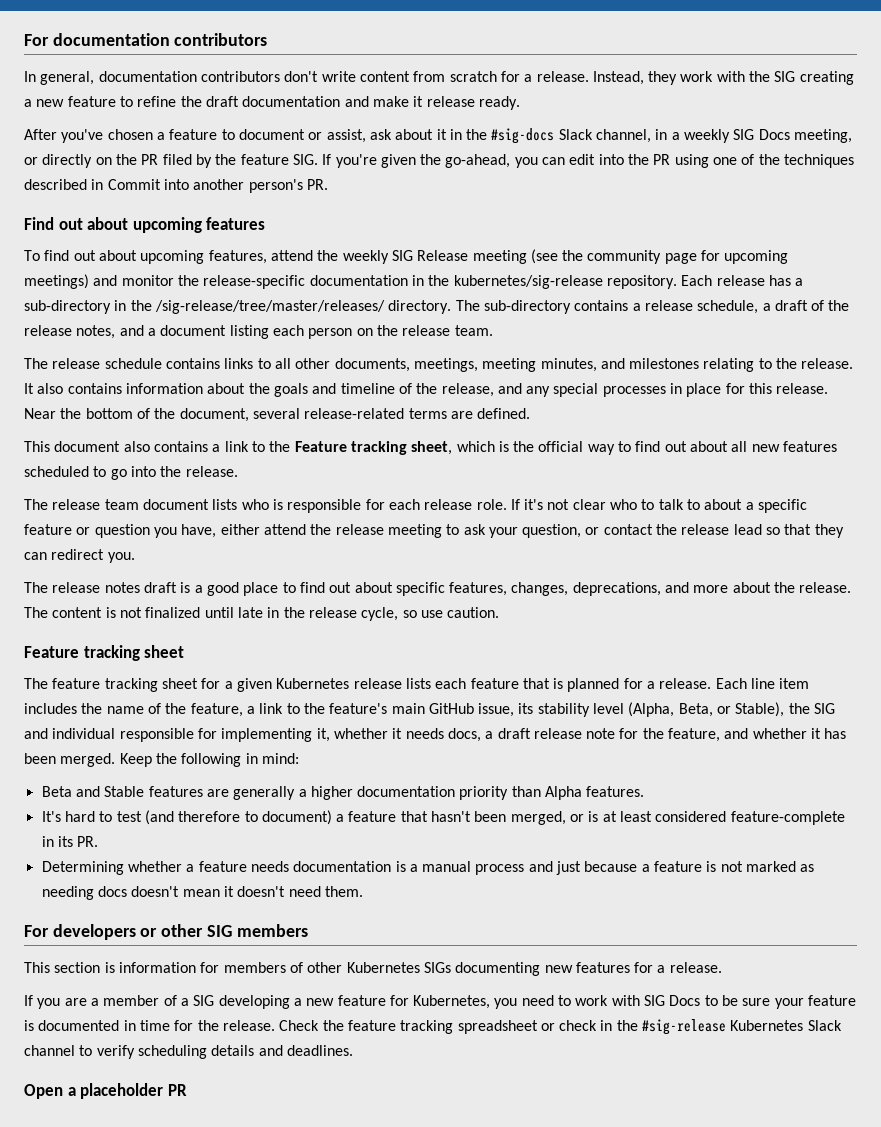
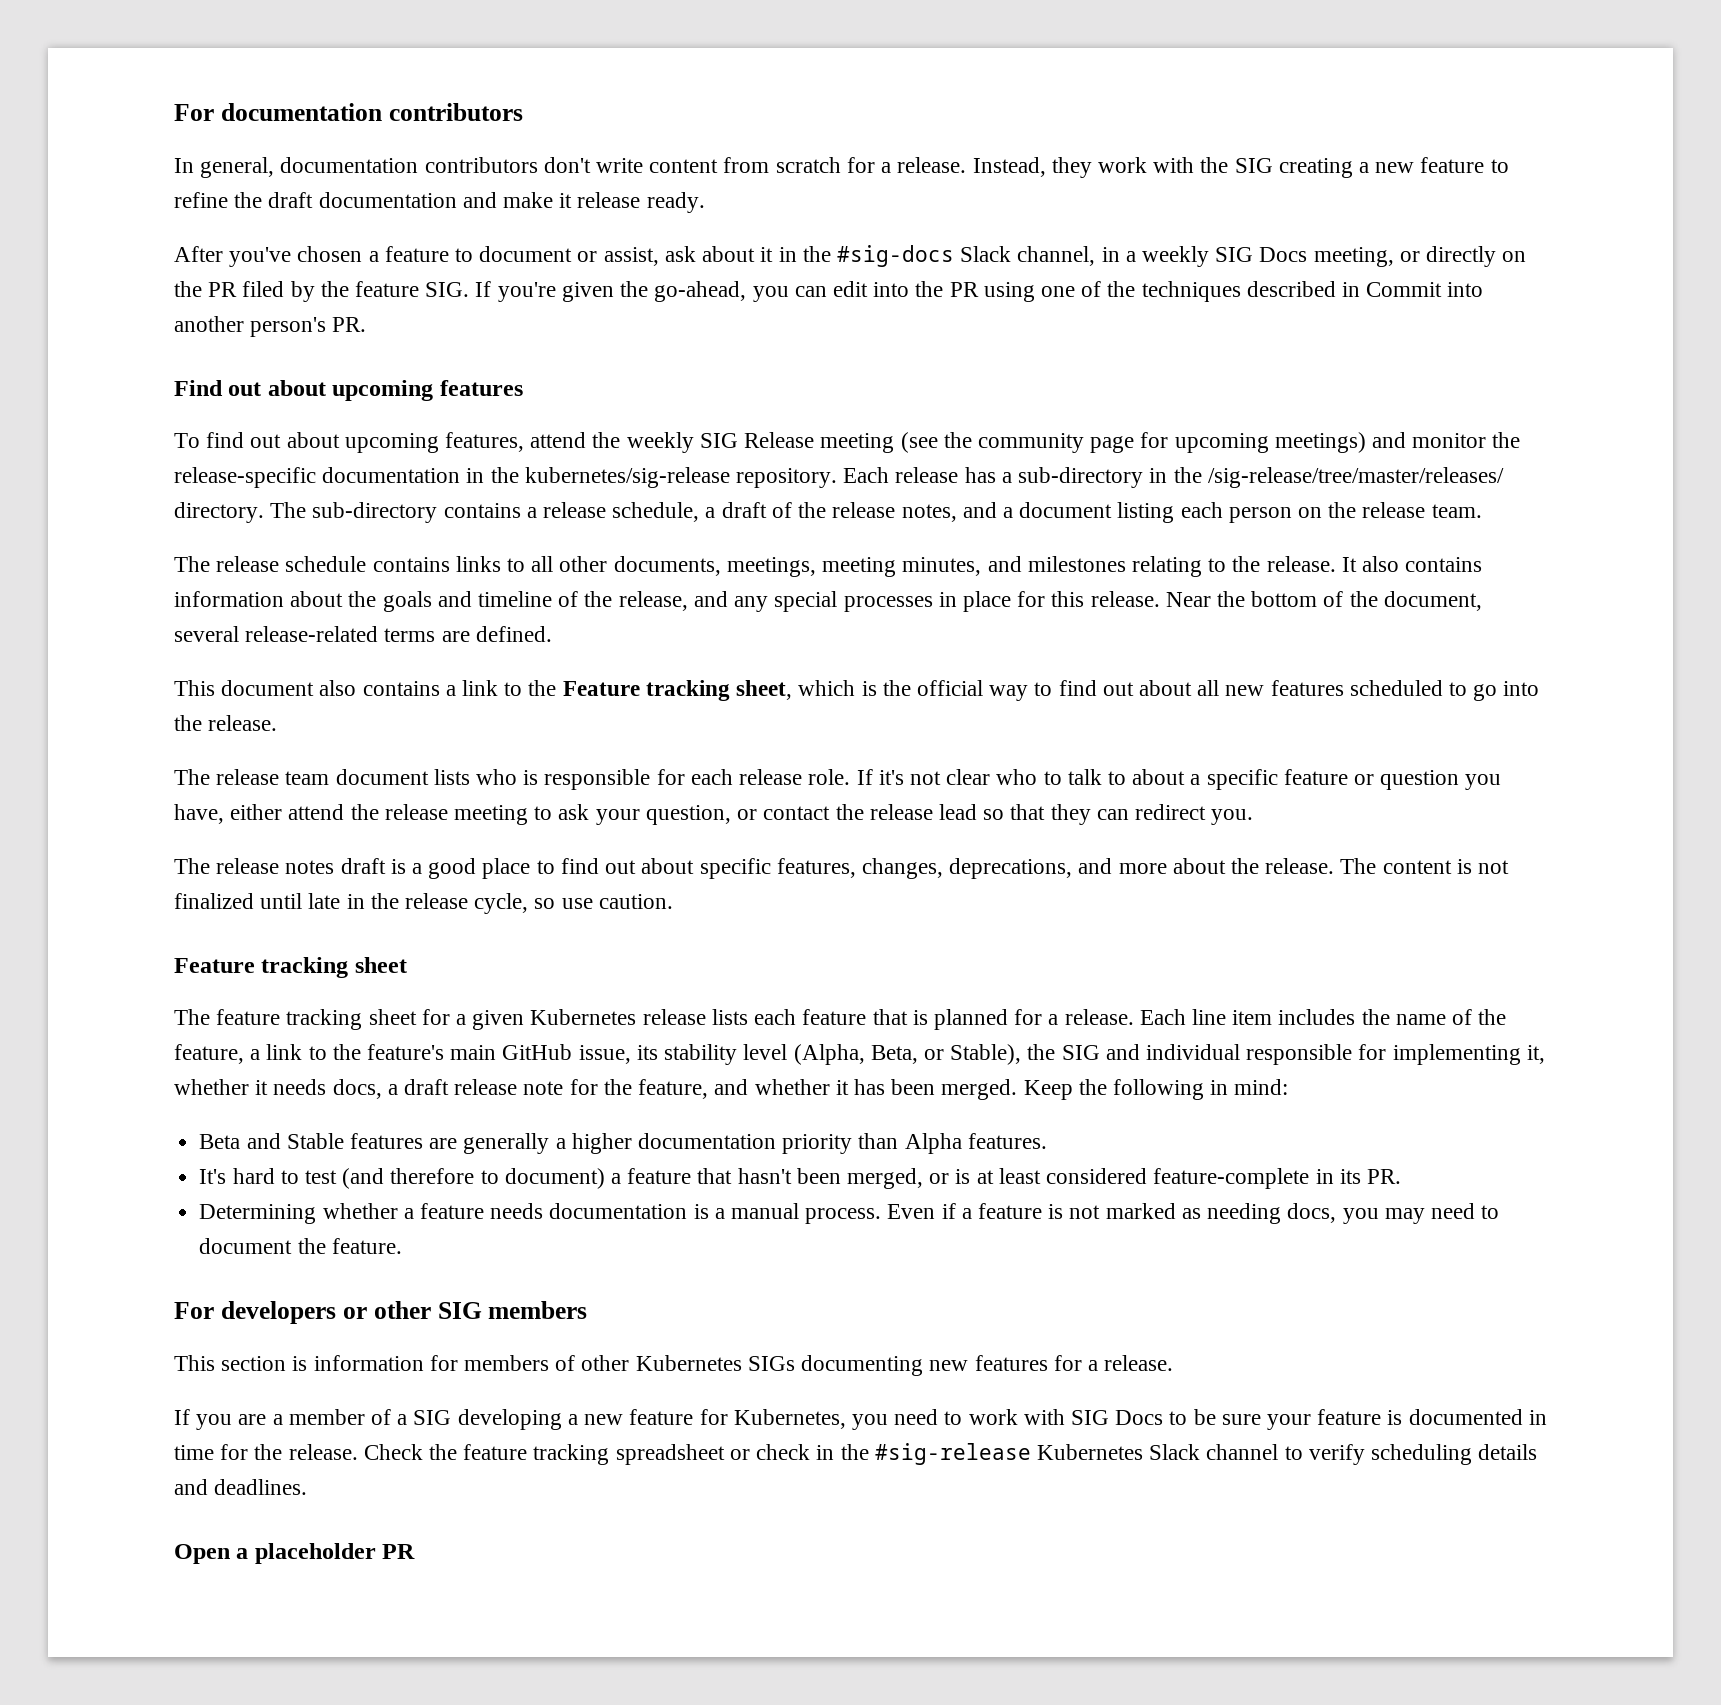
- Determining whether a feature needs documentation is a manual process and just because a feature is not marked as needing docs doesn't mean it doesn't need them.
+ Determining whether a feature needs documentation is a manual process. Even if a feature is not marked as needing docs, you may need to document the feature.

